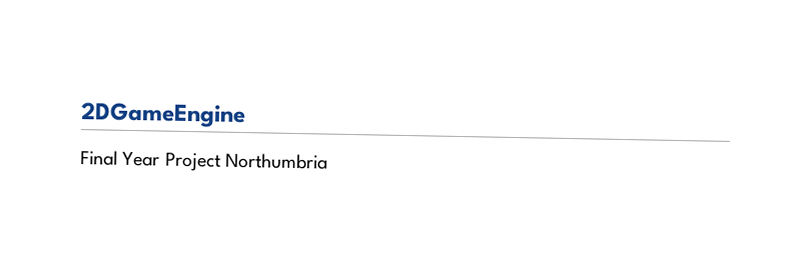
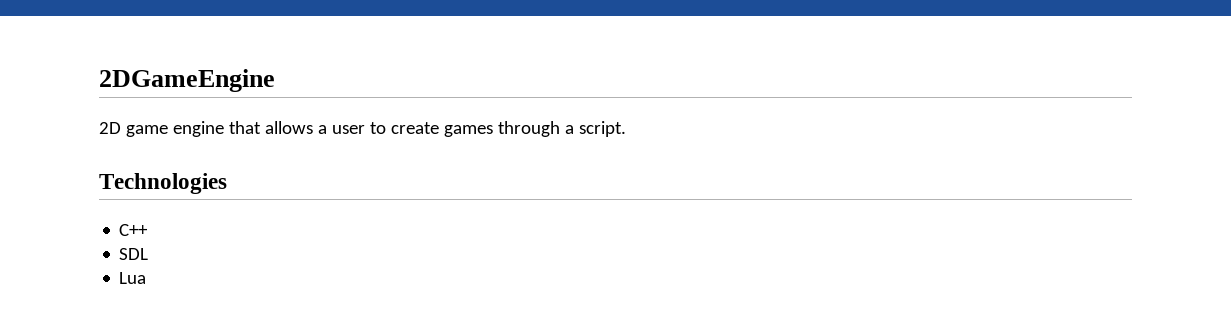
- Final Year Project Northumbria
+ 2D game engine that allows a user to create games through a script.
+ Technologies
+ C++
+ SDL
+ Lua

